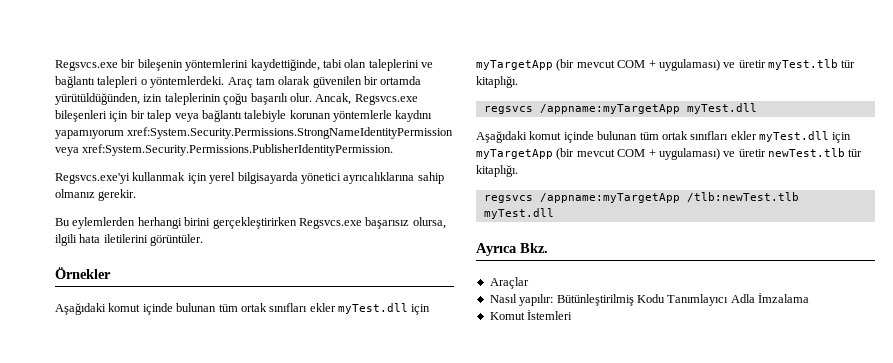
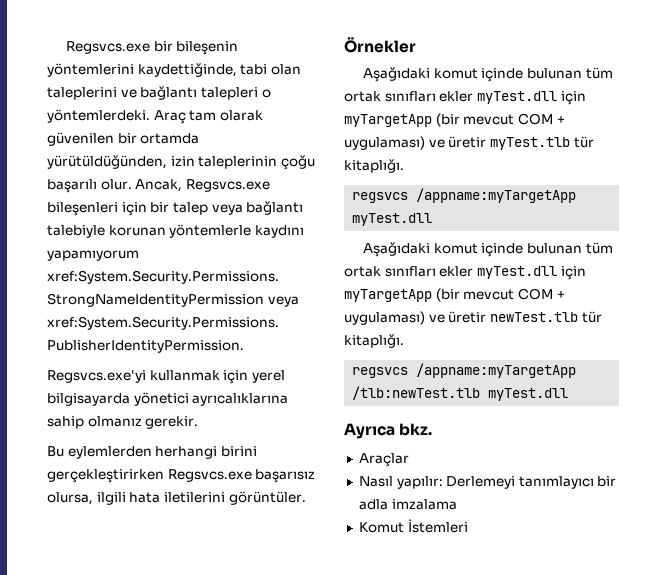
- Ayrıca Bkz.
+ Ayrıca bkz.
- Nasıl yapılır: Bütünleştirilmiş Kodu Tanımlayıcı Adla İmzalama
+ Nasıl yapılır: Derlemeyi tanımlayıcı bir adla imzalama

